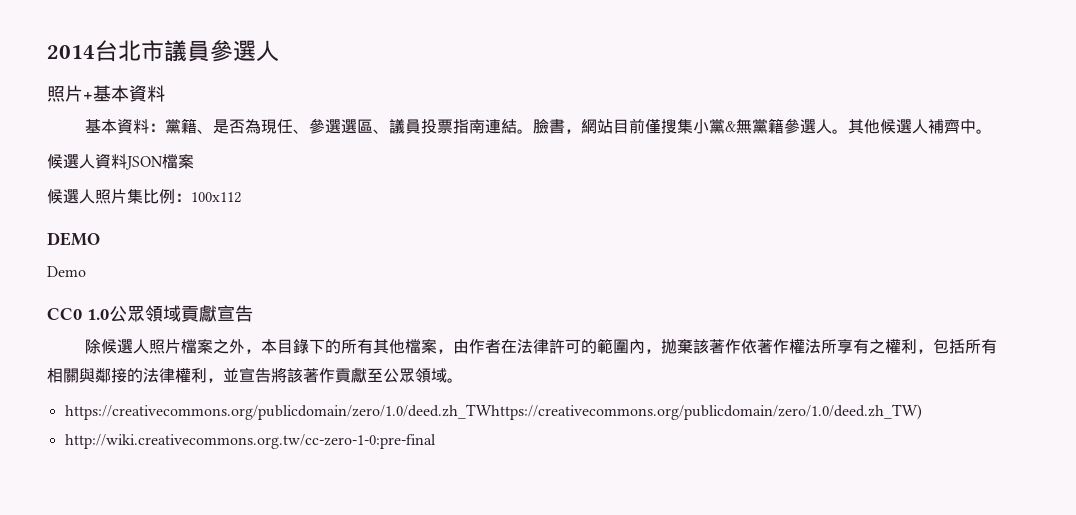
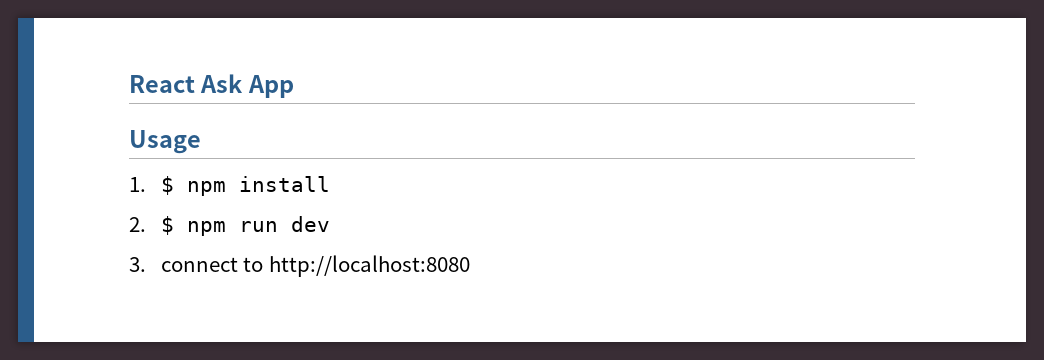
- 2014台北市議員參選人
- 照片+基本資料
- 基本資料：黨籍、是否為現任、參選選區、議員投票指南連結。臉書，網站目前僅搜集小黨&無黨籍參選人。其他候選人補齊中。
- 候選人資料JSON檔案
- 候選人照片集比例：100x112
- DEMO
- Demo
- CC0 1.0公眾領域貢獻宣告
- 除候選人照片檔案之外，本目錄下的所有其他檔案，由作者在法律許可的範圍內，拋棄該著作依著作權法所享有之權利，包括所有相關與鄰接的法律權利，並宣告將該著作貢獻至公眾領域。
- https://creativecommons.org/publicdomain/zero/1.0/deed.zh_TWhttps://creativecommons.org/publicdomain/zero/1.0/deed.zh_TW)
- http://wiki.creativecommons.org.tw/cc-zero-1-0:pre-final
+ React Ask App
+ Usage
+ 1. $ npm install
+ 2. $ npm run dev
+ 3. connect to http://localhost:8080

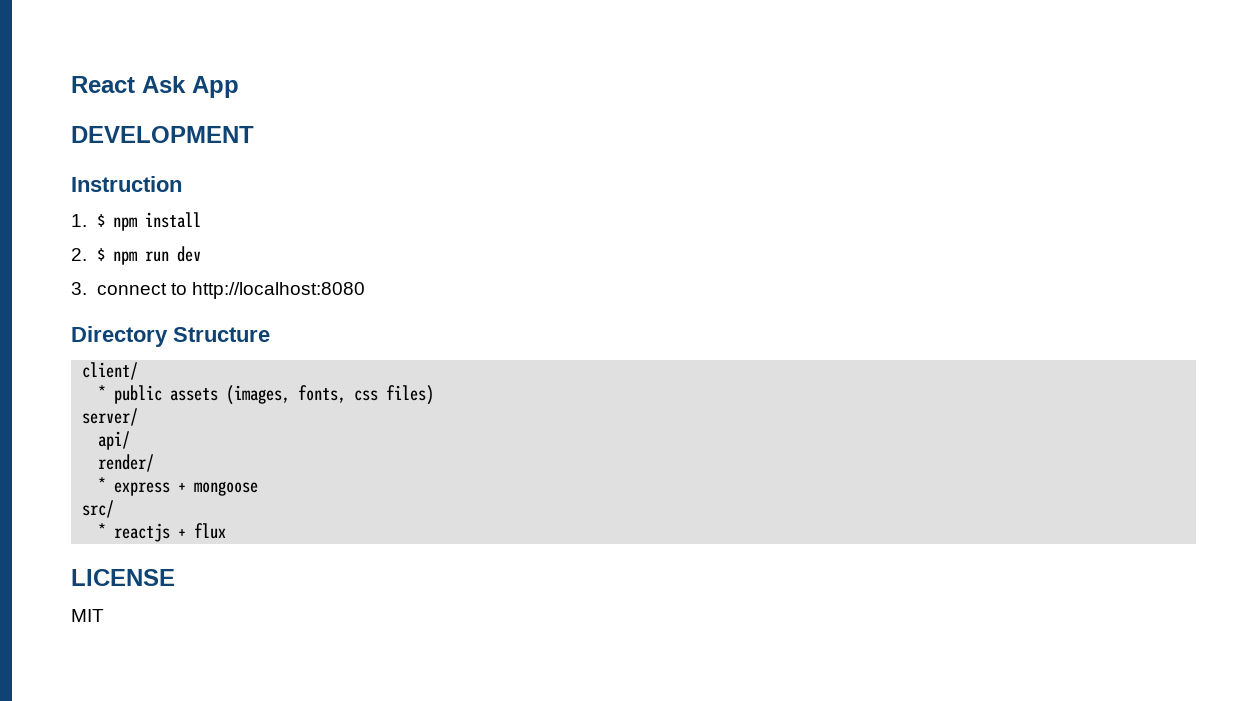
- Usage
+ DEVELOPMENT
+ Instruction
+ Directory Structure
+ client/
+ * public assets (images, fonts, css files)
+ server/
+ api/
+ render/
+ * express + mongoose
+ src/
+ * reactjs + flux
+ LICENSE
+ MIT

